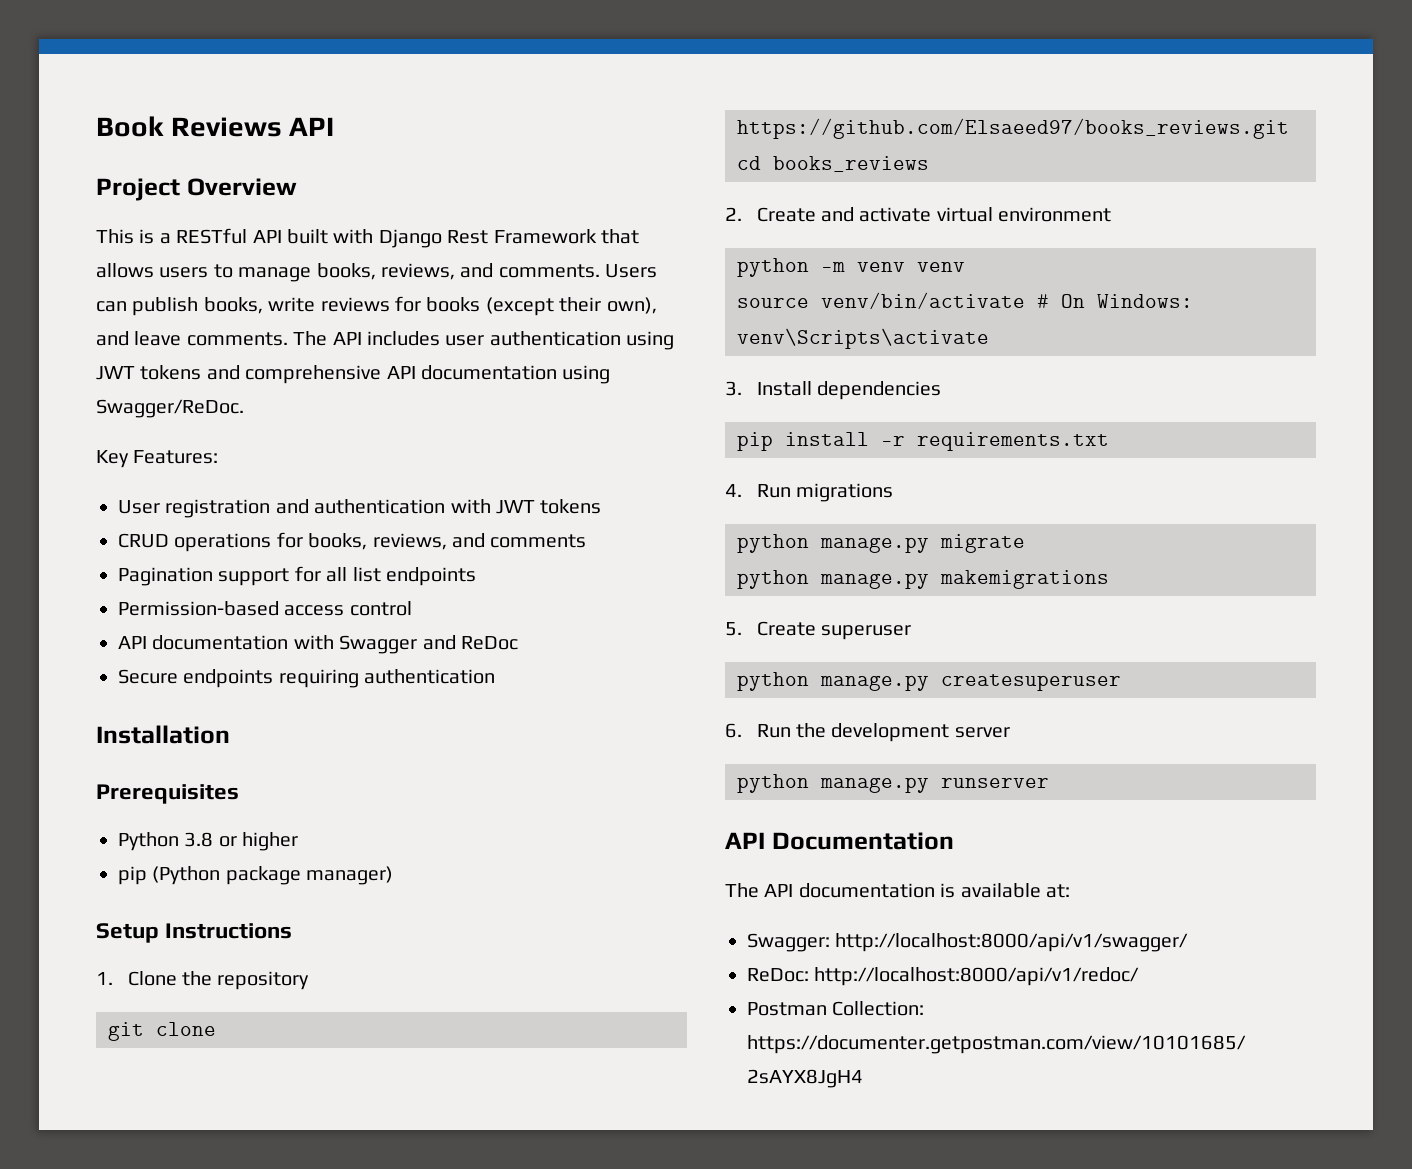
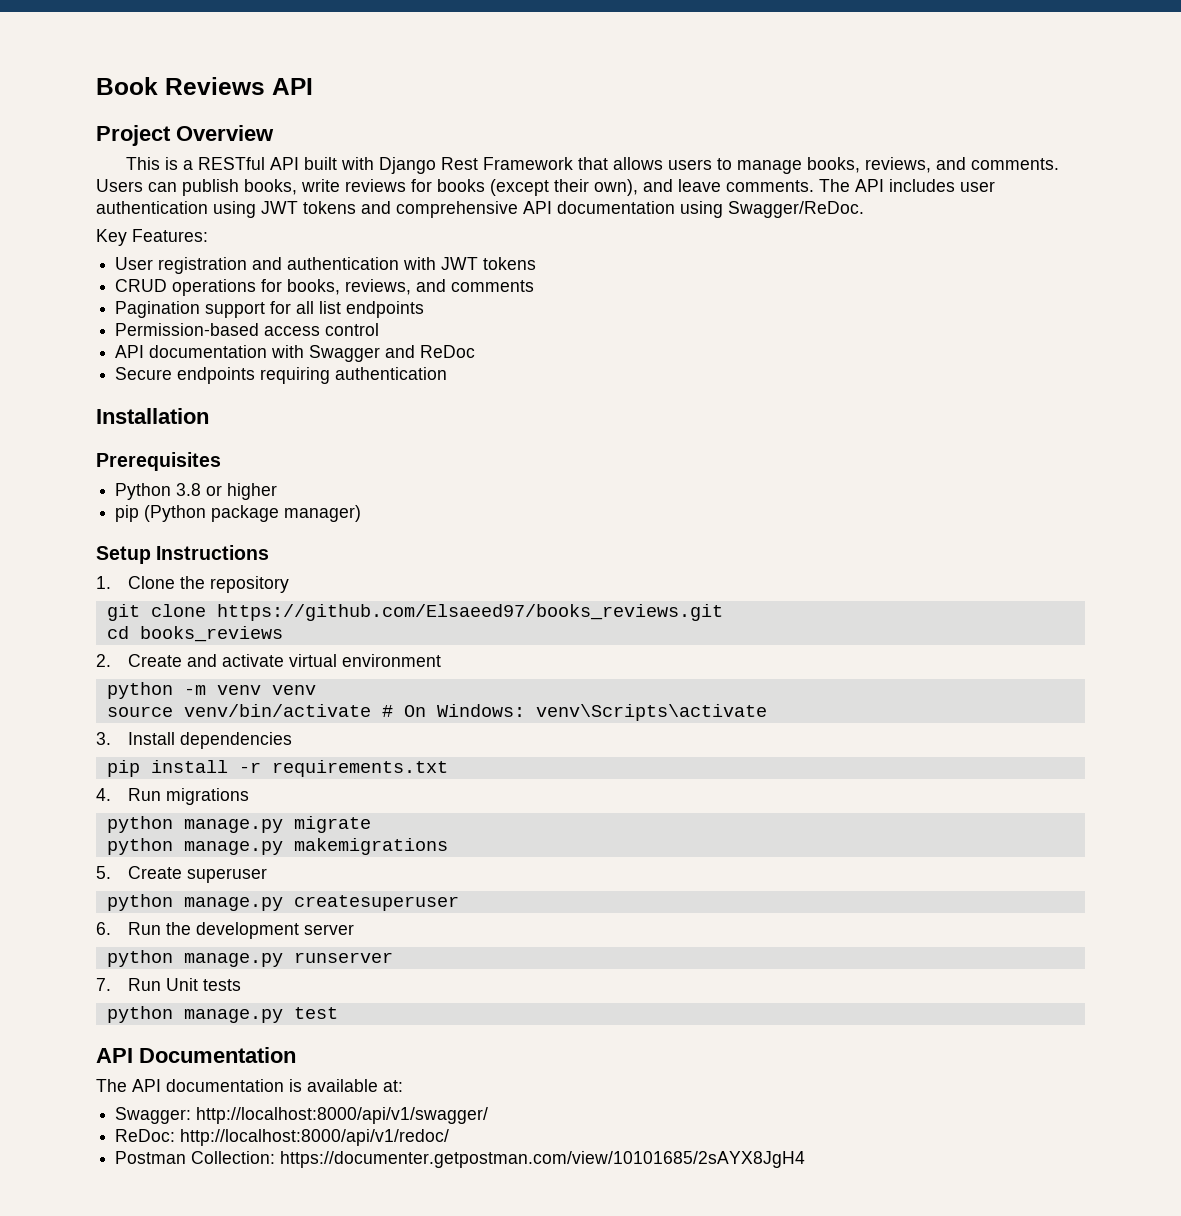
+ 7. Run Unit tests
+ python manage.py test

